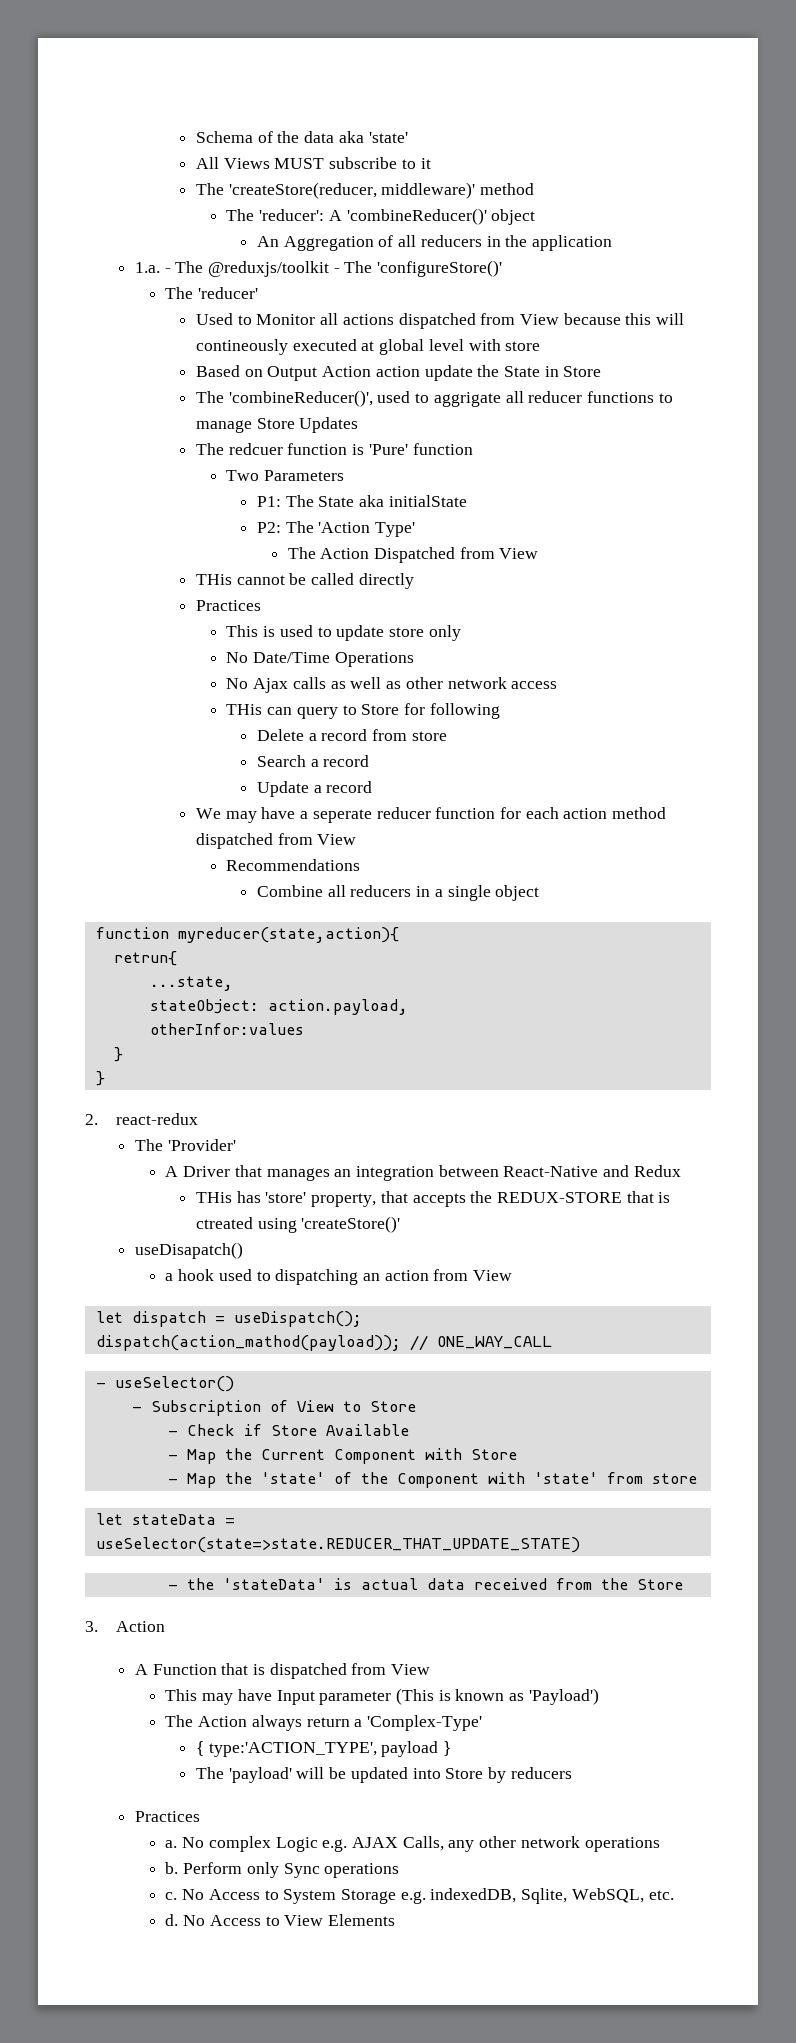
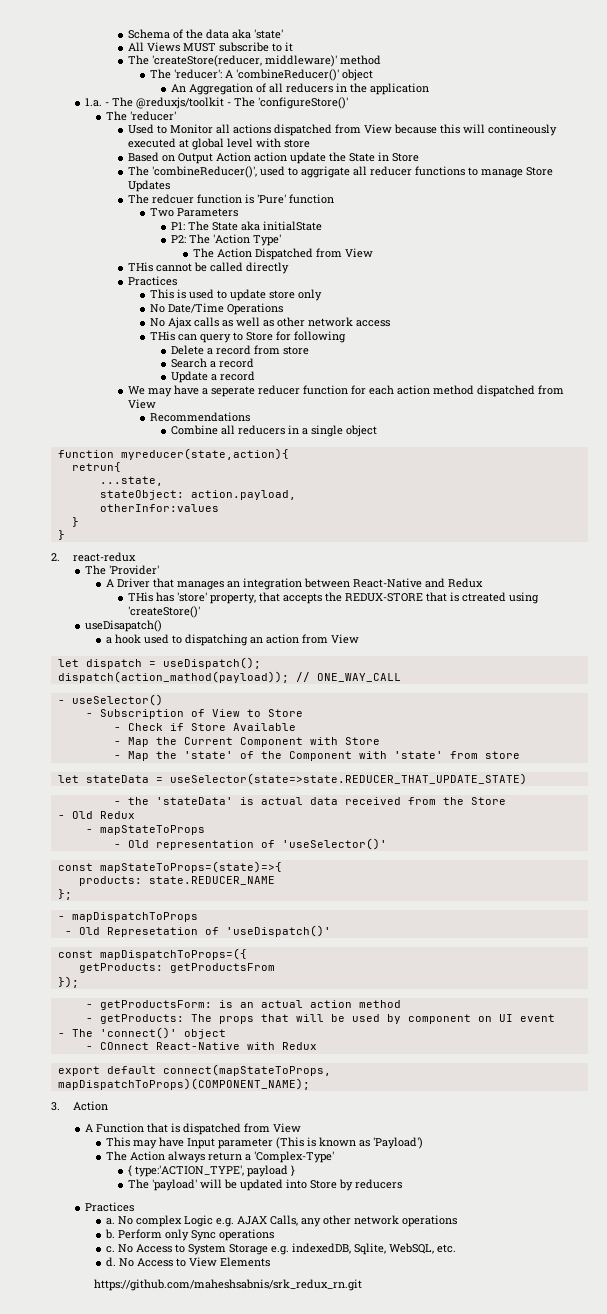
+ - Old Redux
+ - mapStateToProps
+ - Old representation of 'useSelector()'
+ const mapStateToProps=(state)=>{
+ products: state.REDUCER_NAME
+ };
+ - mapDispatchToProps
+ - Old Represetation of 'useDispatch()'
+ const mapDispatchToProps=({
+ getProducts: getProductsFrom
+ });
+ - getProductsForm: is an actual action method
+ - getProducts: The props that will be used by component on UI event
+ - The 'connect()' object
+ - COnnect React-Native with Redux
+ export default connect(mapStateToProps, mapDispatchToProps)(COMPONENT_NAME);
+ https://github.com/maheshsabnis/srk_redux_rn.git

